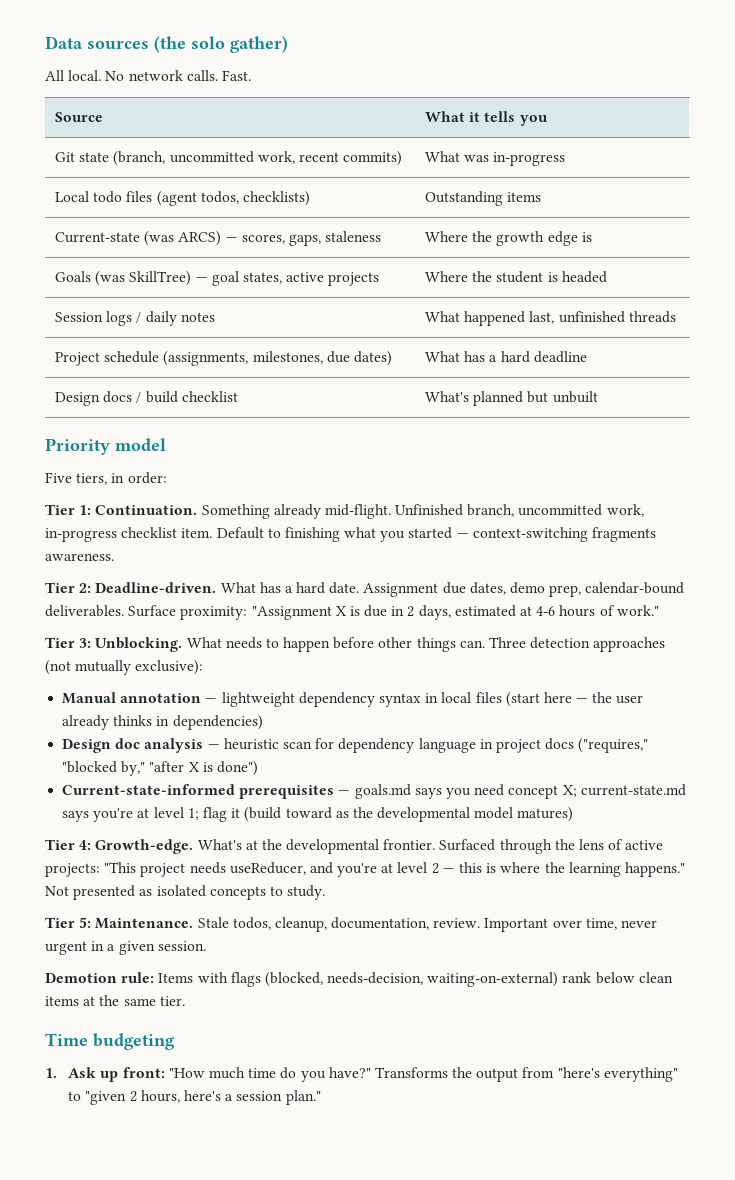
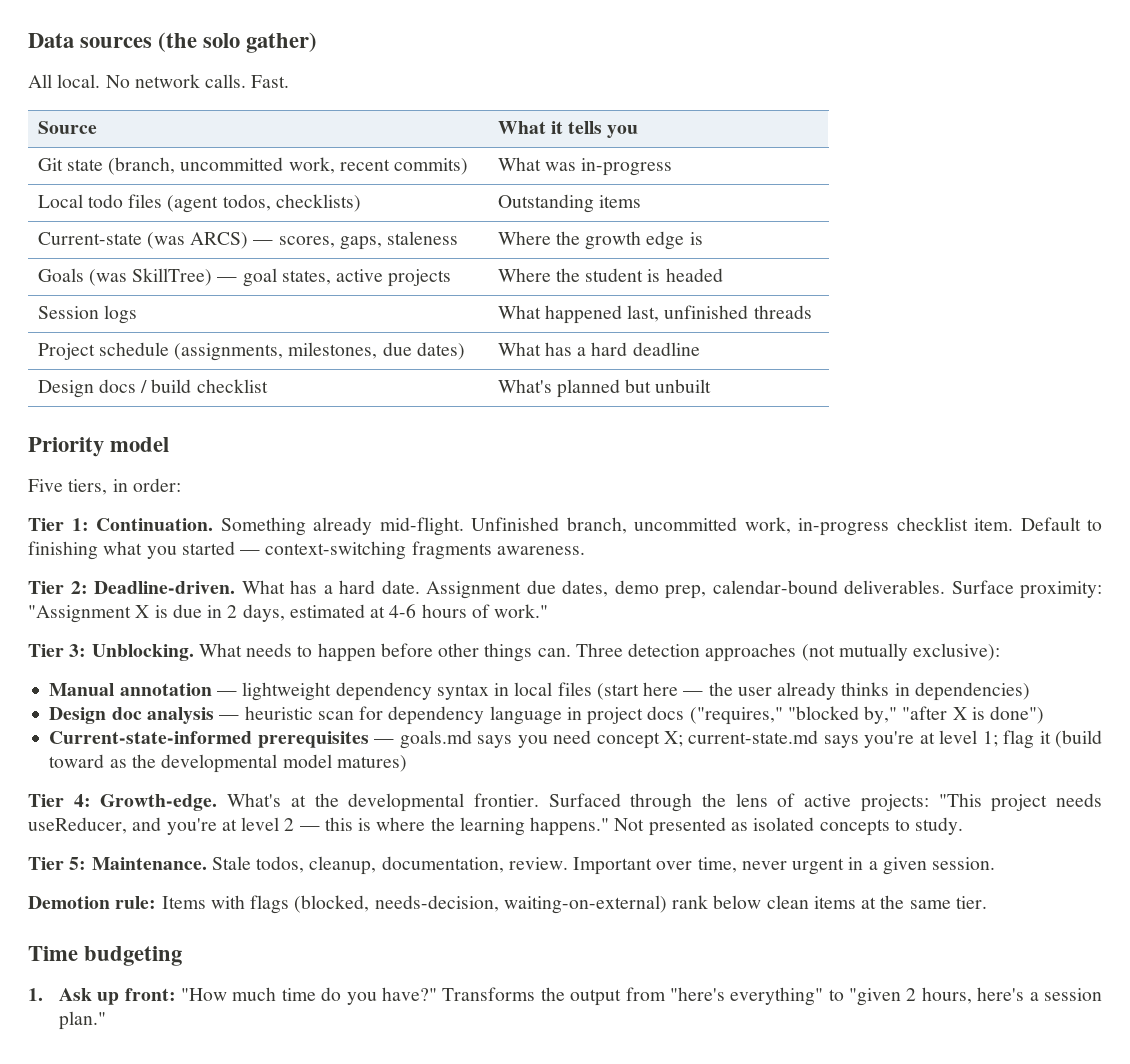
- Session logs / daily notes | What happened last, unfinished threads
+ Session logs | What happened last, unfinished threads

